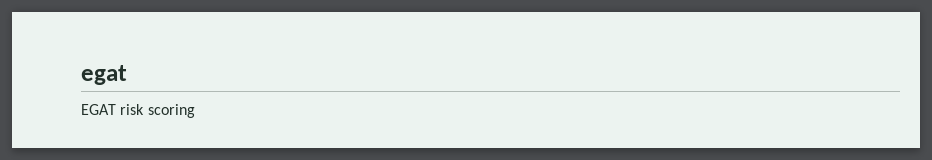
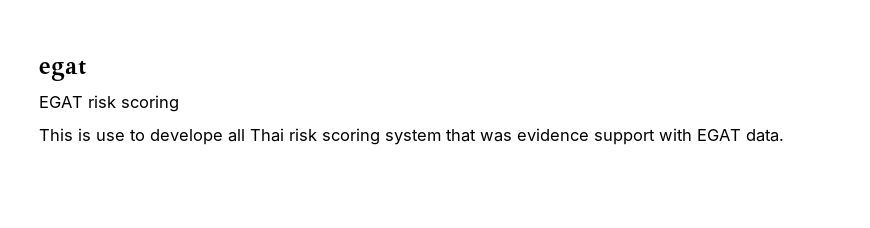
+ This is use to develope all Thai risk scoring system that was evidence support with EGAT data.

